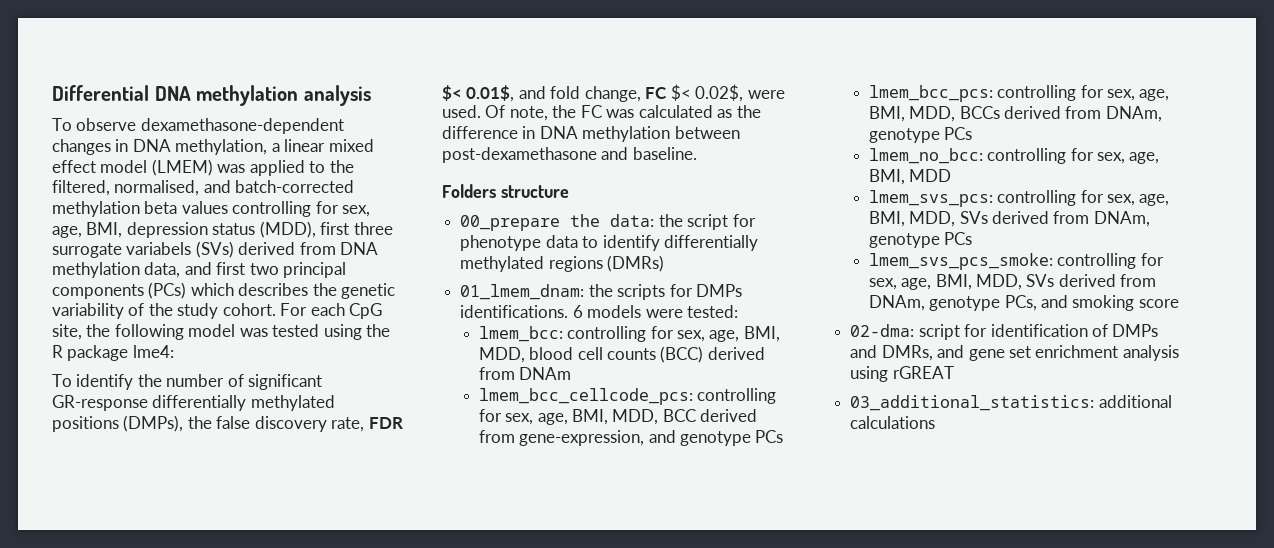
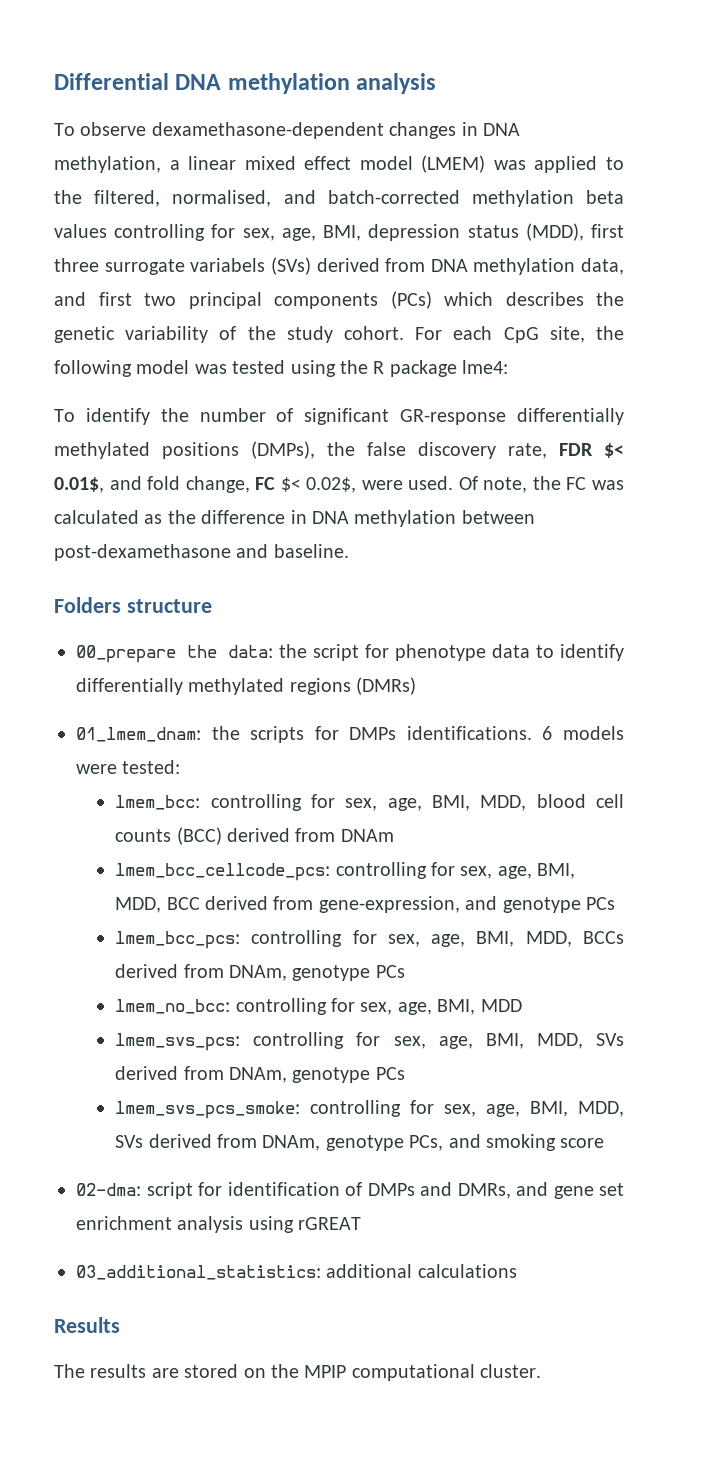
+ Results
+ The results are stored on the MPIP computational cluster.

